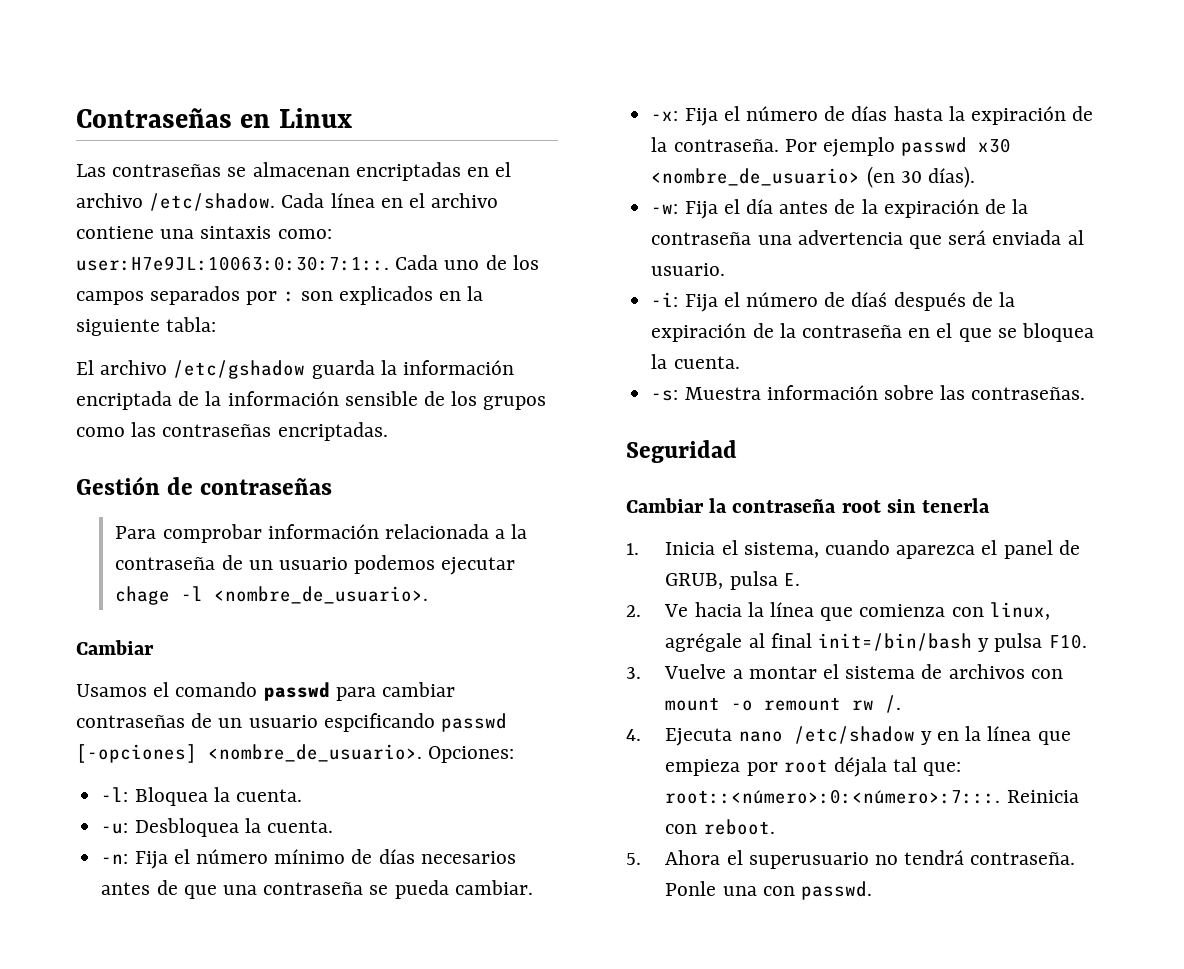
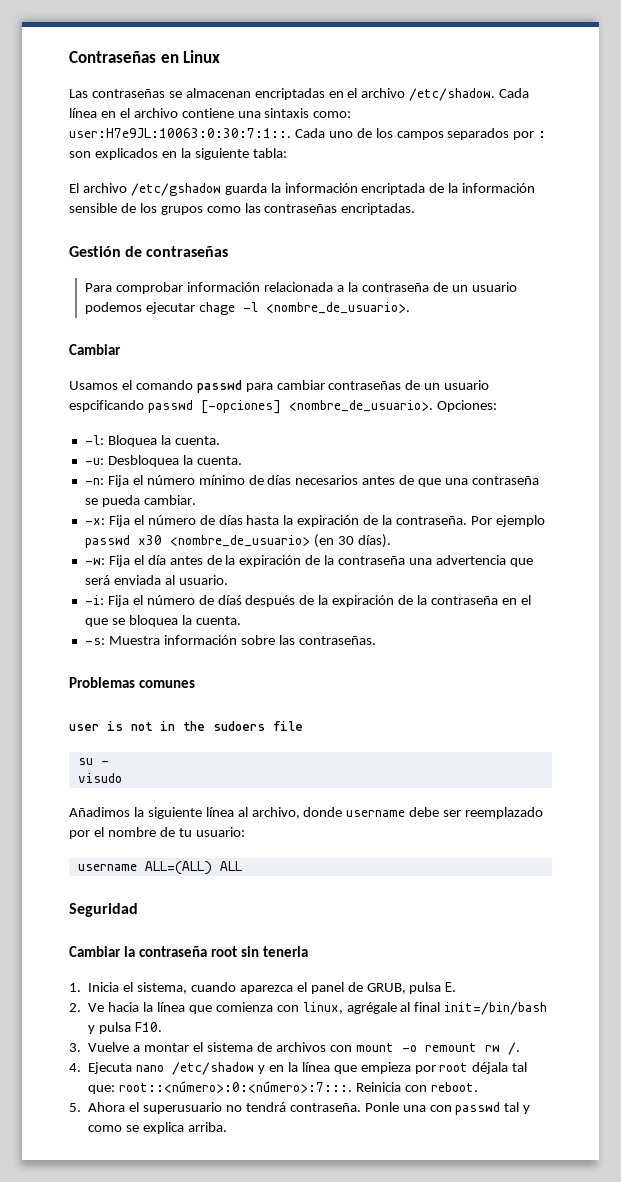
+ Problemas comunes
+ user is not in the sudoers file
+ su -
+ visudo
+ Añadimos la siguiente línea al archivo, donde username debe ser reemplazado por el nombre de tu usuario:
+ username ALL=(ALL) ALL
- Ponle una con passwd.
+ Ponle una con passwd tal y como se explica arriba.

